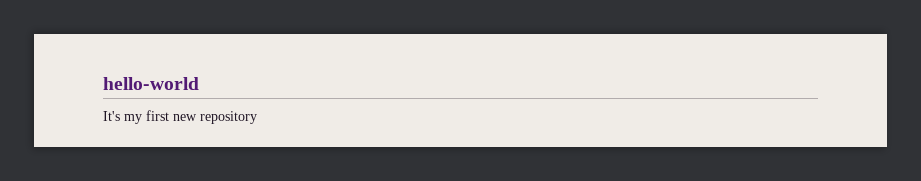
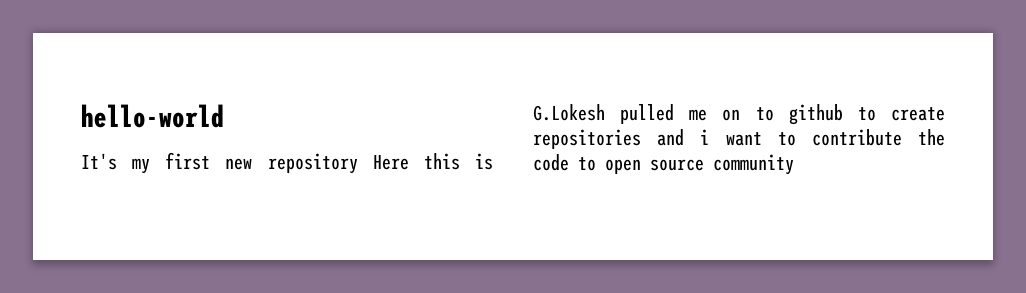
- It's my first new repository
+ It's my first new repository Here this is G.Lokesh pulled me on to github to create repositories and i want to contribute the code to open source community

